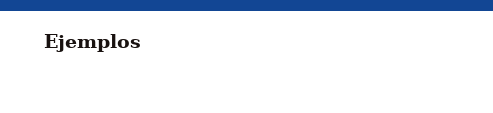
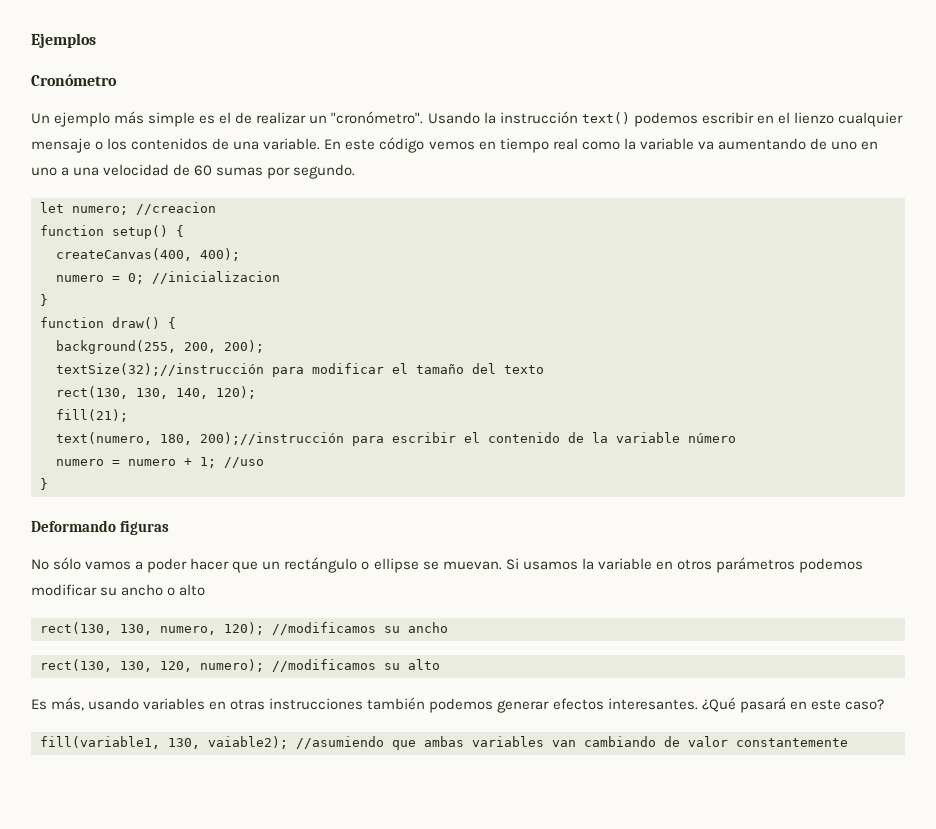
+ Cronómetro
+ Un ejemplo más simple es el de realizar un "cronómetro". Usando la instrucción text() podemos escribir en el lienzo cualquier mensaje o los contenidos de una variable. En este código vemos en tiempo real como la variable va aumentando de uno en uno a una velocidad de 60 sumas por segundo.
+ let numero; //creacion
+ function setup() {
+ createCanvas(400, 400);
+ numero = 0; //inicializacion
+ }
+ function draw() {
+ background(255, 200, 200);
+ textSize(32);//instrucción para modificar el tamaño del texto
+ rect(130, 130, 140, 120);
+ fill(21);
+ text(numero, 180, 200);//instrucción para escribir el contenido de la variable número
+ numero = numero + 1; //uso
+ }
+ Deformando figuras
+ No sólo vamos a poder hacer que un rectángulo o ellipse se muevan. Si usamos la variable en otros parámetros podemos modificar su ancho o alto
+ rect(130, 130, numero, 120); //modificamos su ancho
+ rect(130, 130, 120, numero); //modificamos su alto
+ Es más, usando variables en otras instrucciones también podemos generar efectos interesantes. ¿Qué pasará en este caso?
+ fill(variable1, 130, vaiable2); //asumiendo que ambas variables van cambiando de valor constantemente

